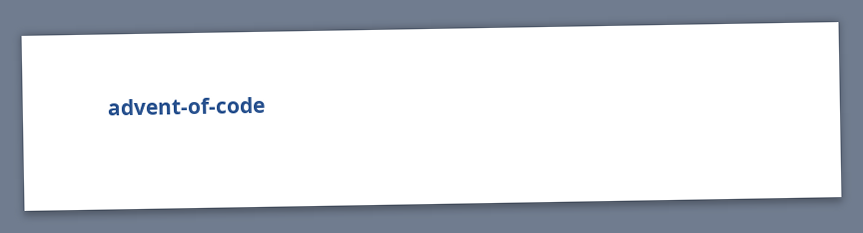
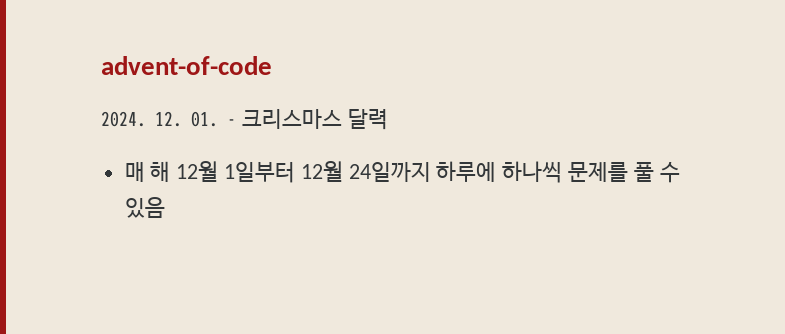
+ 2024. 12. 01. - 크리스마스 달력
+ 매 해 12월 1일부터 12월 24일까지 하루에 하나씩 문제를 풀 수 있음

